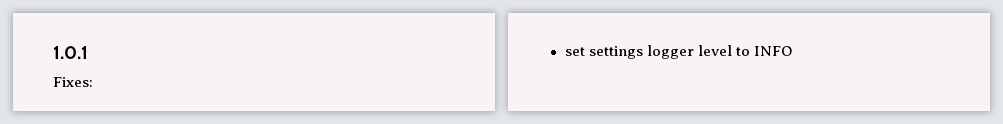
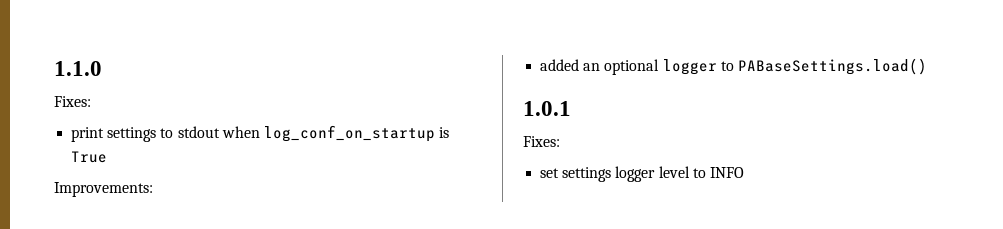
+ 1.1.0
+ Fixes:
+ print settings to stdout when log_conf_on_startup is True
+ Improvements:
+ added an optional logger to PABaseSettings.load()

